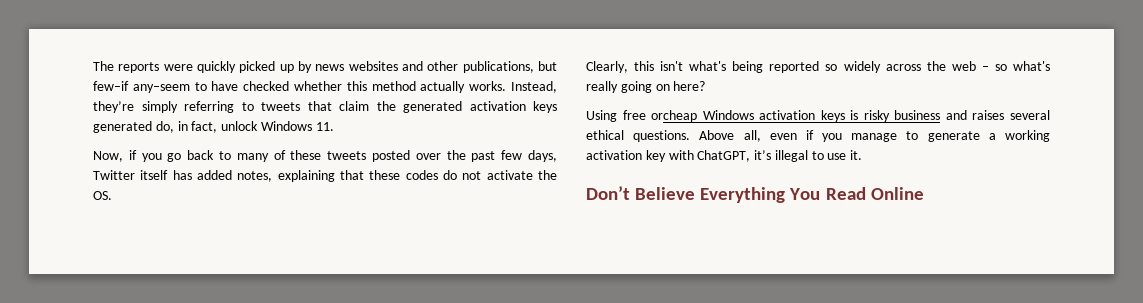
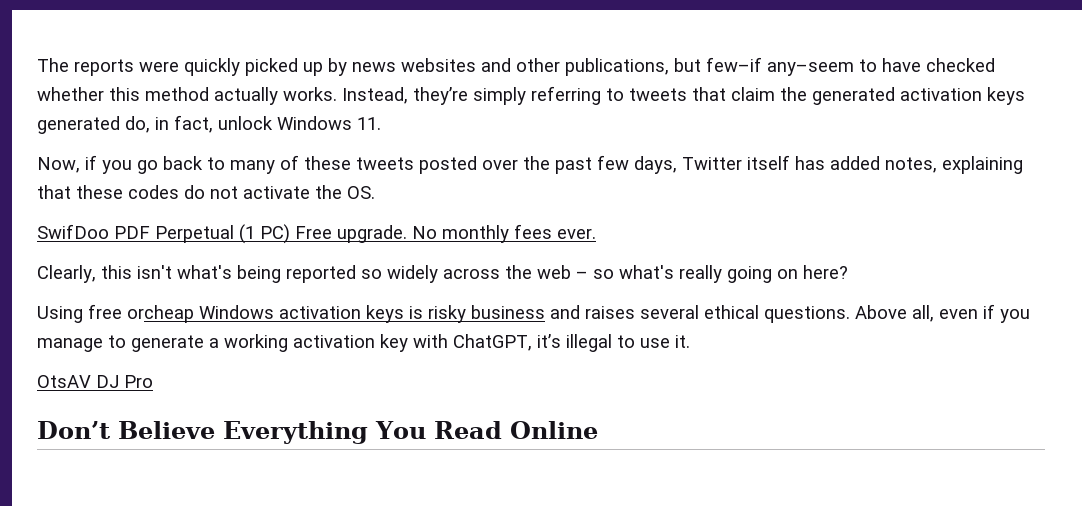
+ SwifDoo PDF Perpetual (1 PC) Free upgrade. No monthly fees ever.
+ OtsAV DJ Pro

